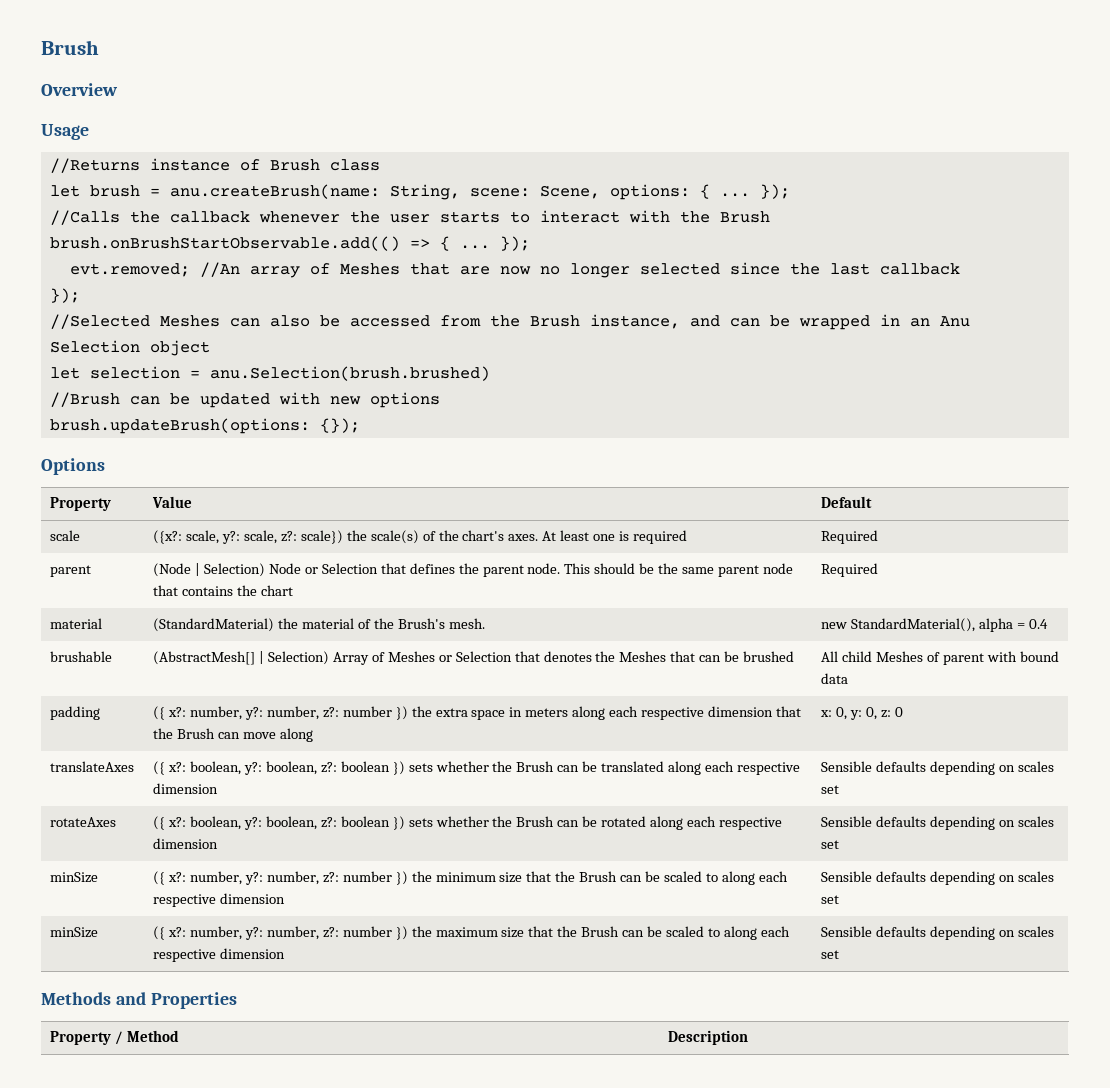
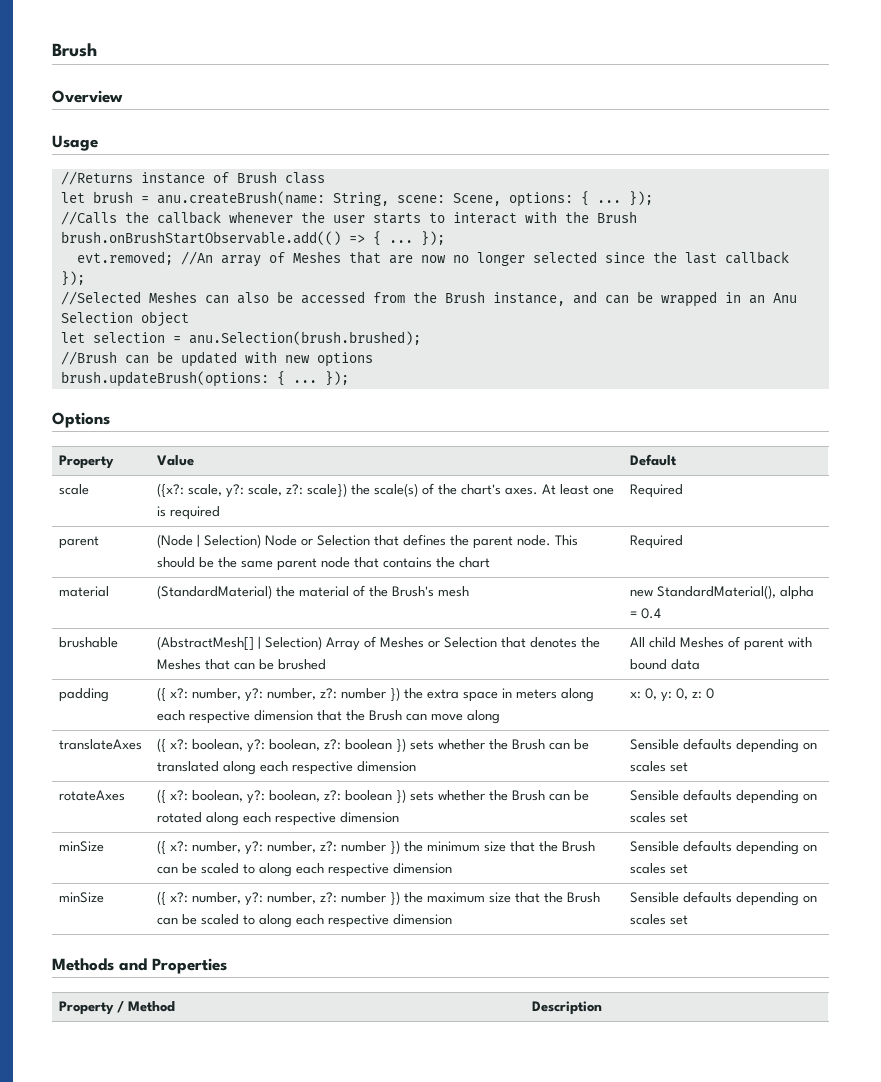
- let selection = anu.Selection(brush.brushed)
+ let selection = anu.Selection(brush.brushed);
- brush.updateBrush(options: {});
+ brush.updateBrush(options: { ... });
- material | (StandardMaterial) the material of the Brush's mesh. | new StandardMaterial(), alpha = 0.4
+ material | (StandardMaterial) the material of the Brush's mesh | new StandardMaterial(), alpha = 0.4

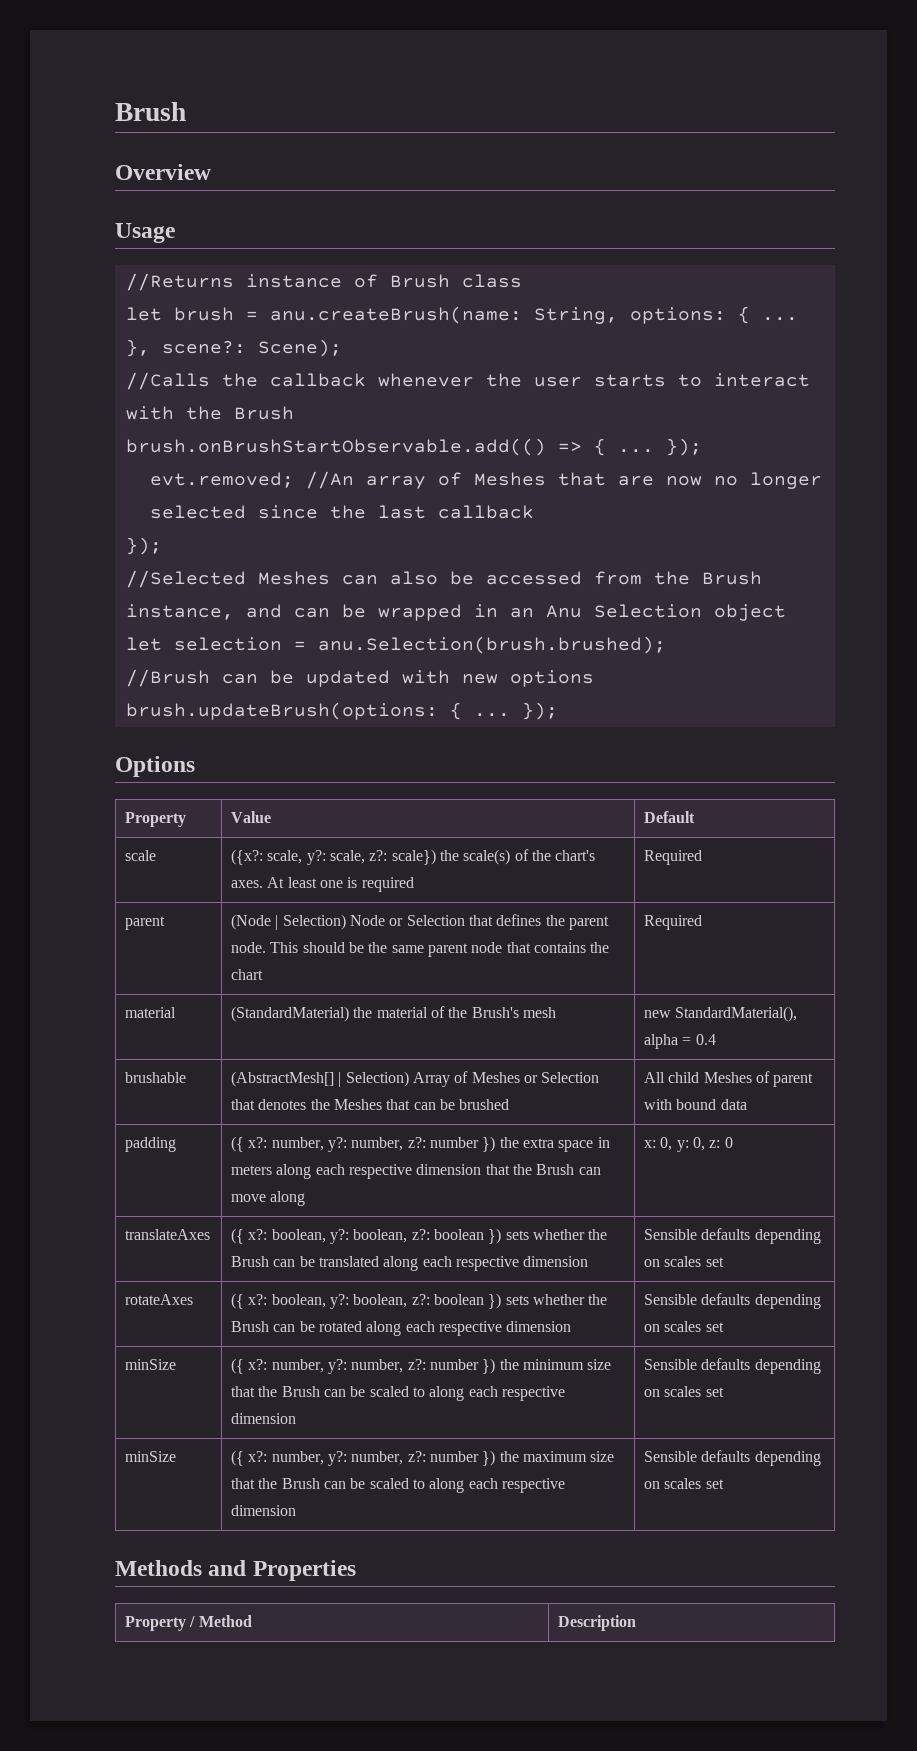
- let brush = anu.createBrush(name: String, scene: Scene, options: { ... });
+ let brush = anu.createBrush(name: String, options: { ... }, scene?: Scene);

